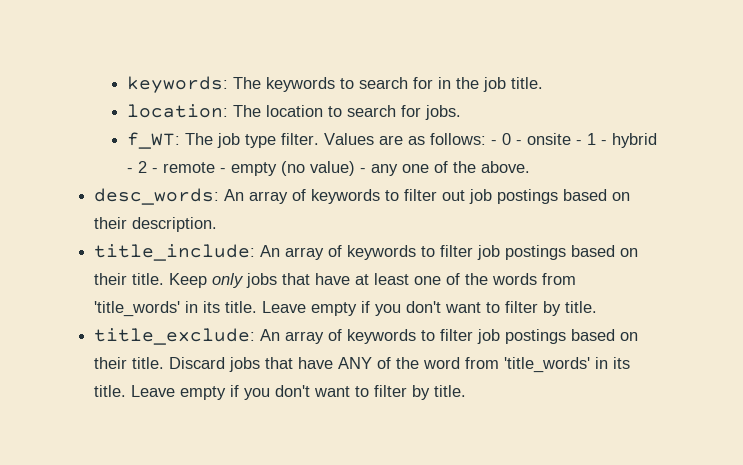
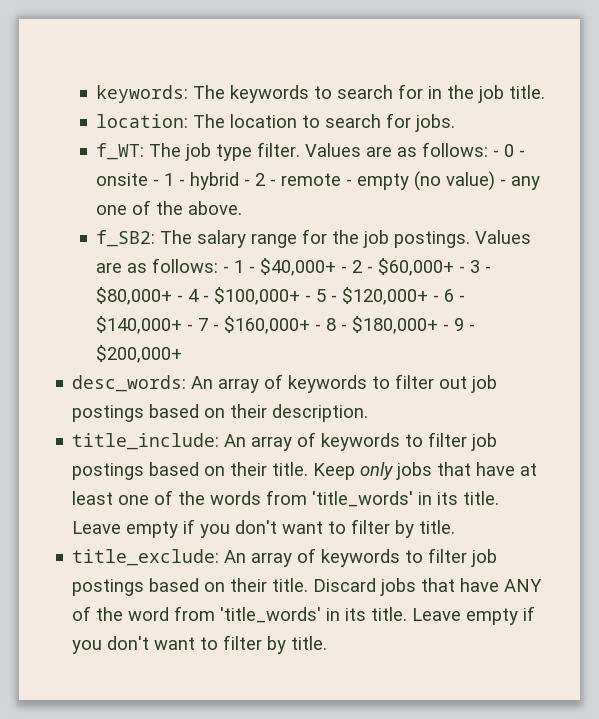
+ f_SB2: The salary range for the job postings. Values are as follows: - 1 - $40,000+ - 2 - $60,000+ - 3 - $80,000+ - 4 - $100,000+ - 5 - $120,000+ - 6 - $140,000+ - 7 - $160,000+ - 8 - $180,000+ - 9 - $200,000+

